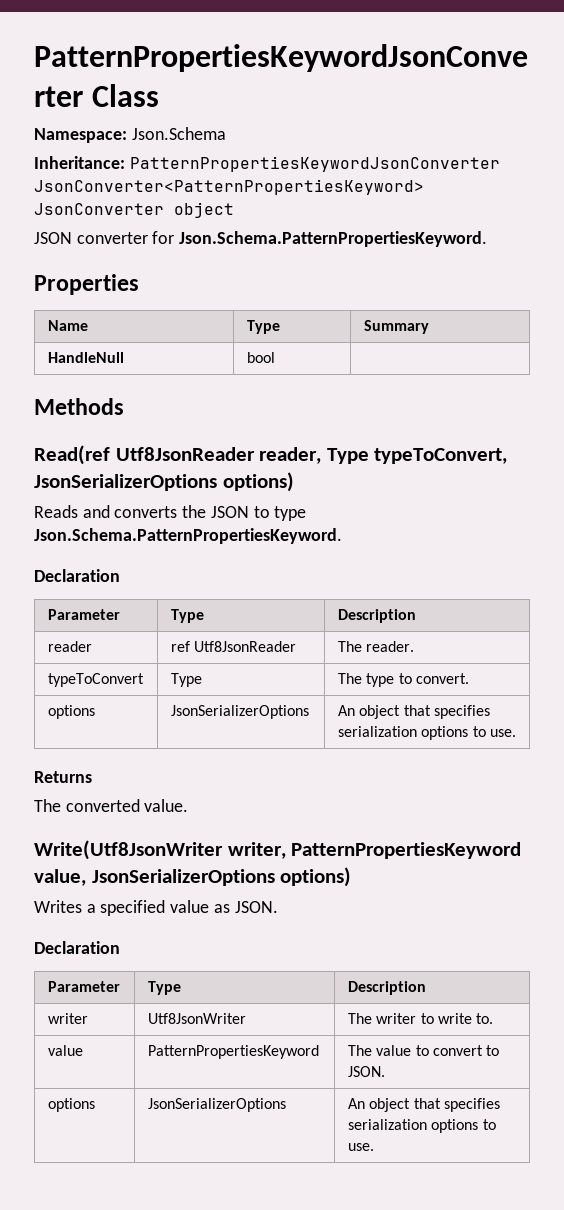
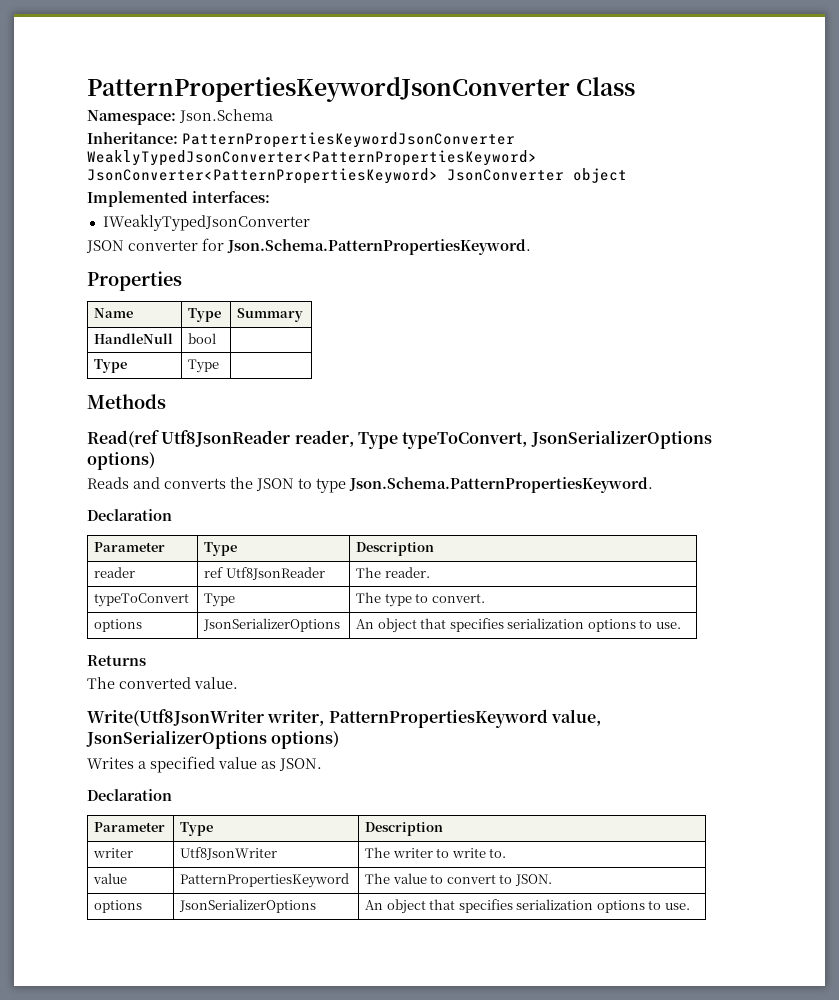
- Inheritance: PatternPropertiesKeywordJsonConverter JsonConverter<PatternPropertiesKeyword> JsonConverter object
+ Inheritance: PatternPropertiesKeywordJsonConverter WeaklyTypedJsonConverter<PatternPropertiesKeyword> JsonConverter<PatternPropertiesKeyword> JsonConverter object
+ Implemented interfaces:
+ IWeaklyTypedJsonConverter
+ Type | Type |

